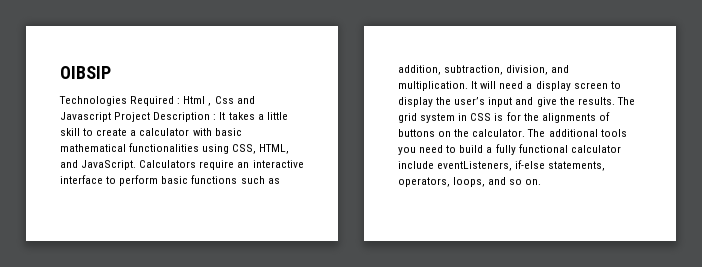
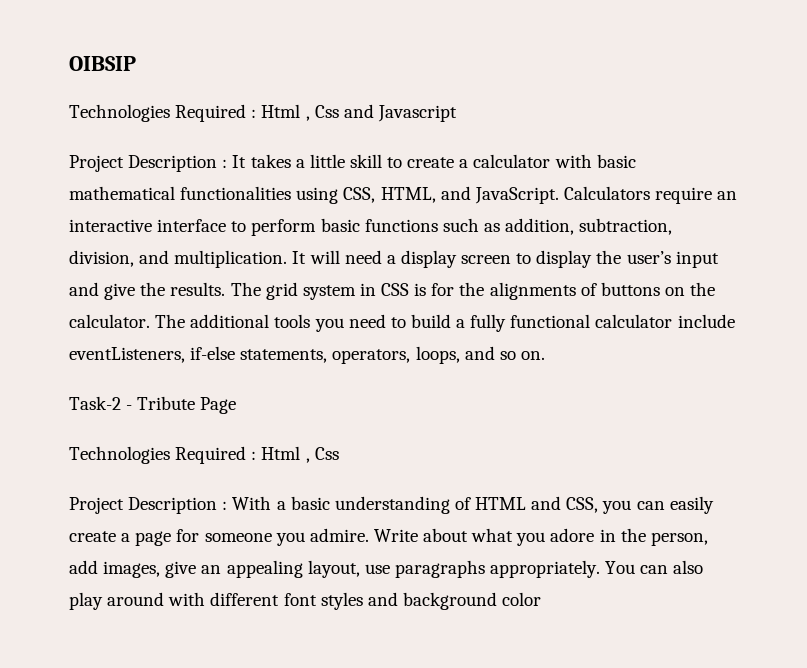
- Technologies Required : Html , Css and Javascript Project Description : It takes a little skill to create a calculator with basic mathematical functionalities using CSS, HTML, and JavaScript.
+ Technologies Required : Html , Css and Javascript
+ Project Description : It takes a little skill to create a calculator with basic mathematical functionalities using CSS, HTML, and JavaScript.
+ Task-2 - Tribute Page
+ Technologies Required : Html , Css
+ Project Description : With a basic understanding of HTML and CSS, you can easily create a page for someone you admire. Write about what you adore in the person, add images, give an appealing layout, use paragraphs appropriately. You can also play around with different font styles and background color

